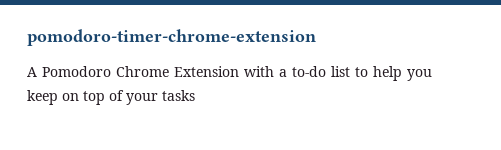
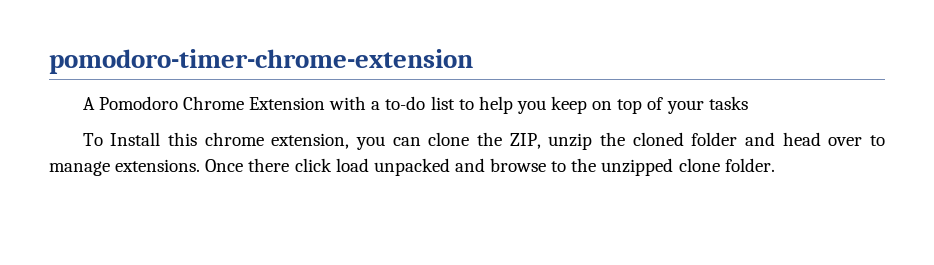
+ To Install this chrome extension, you can clone the ZIP, unzip the cloned folder and head over to manage extensions. Once there click load unpacked and browse to the unzipped clone folder.

